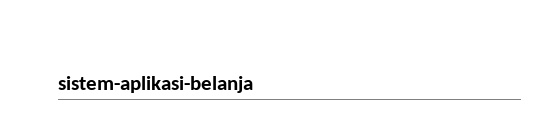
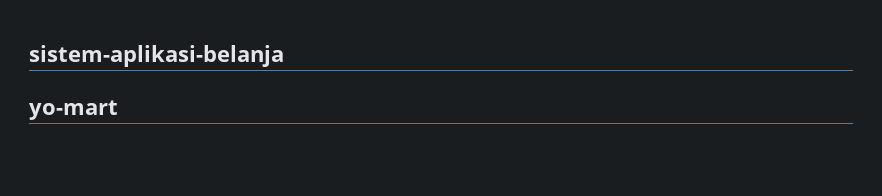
+ yo-mart

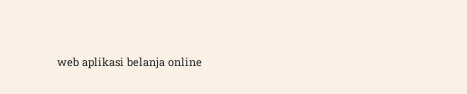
- sistem-aplikasi-belanja
- yo-mart
+ web aplikasi belanja online

